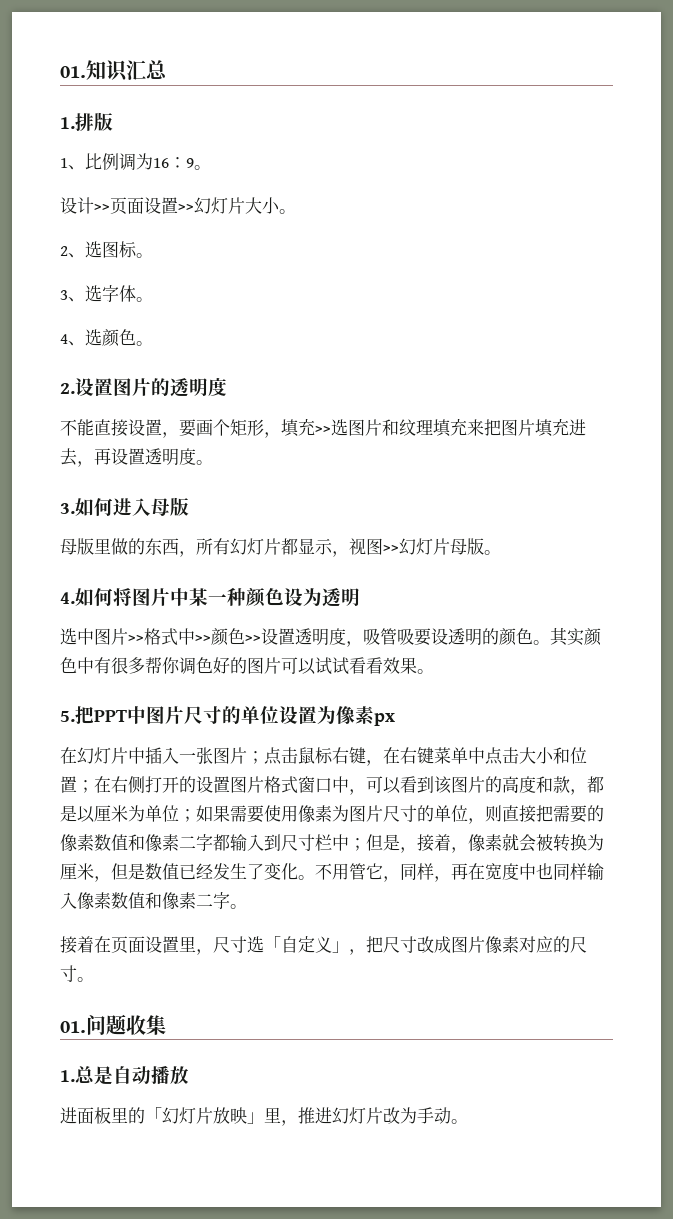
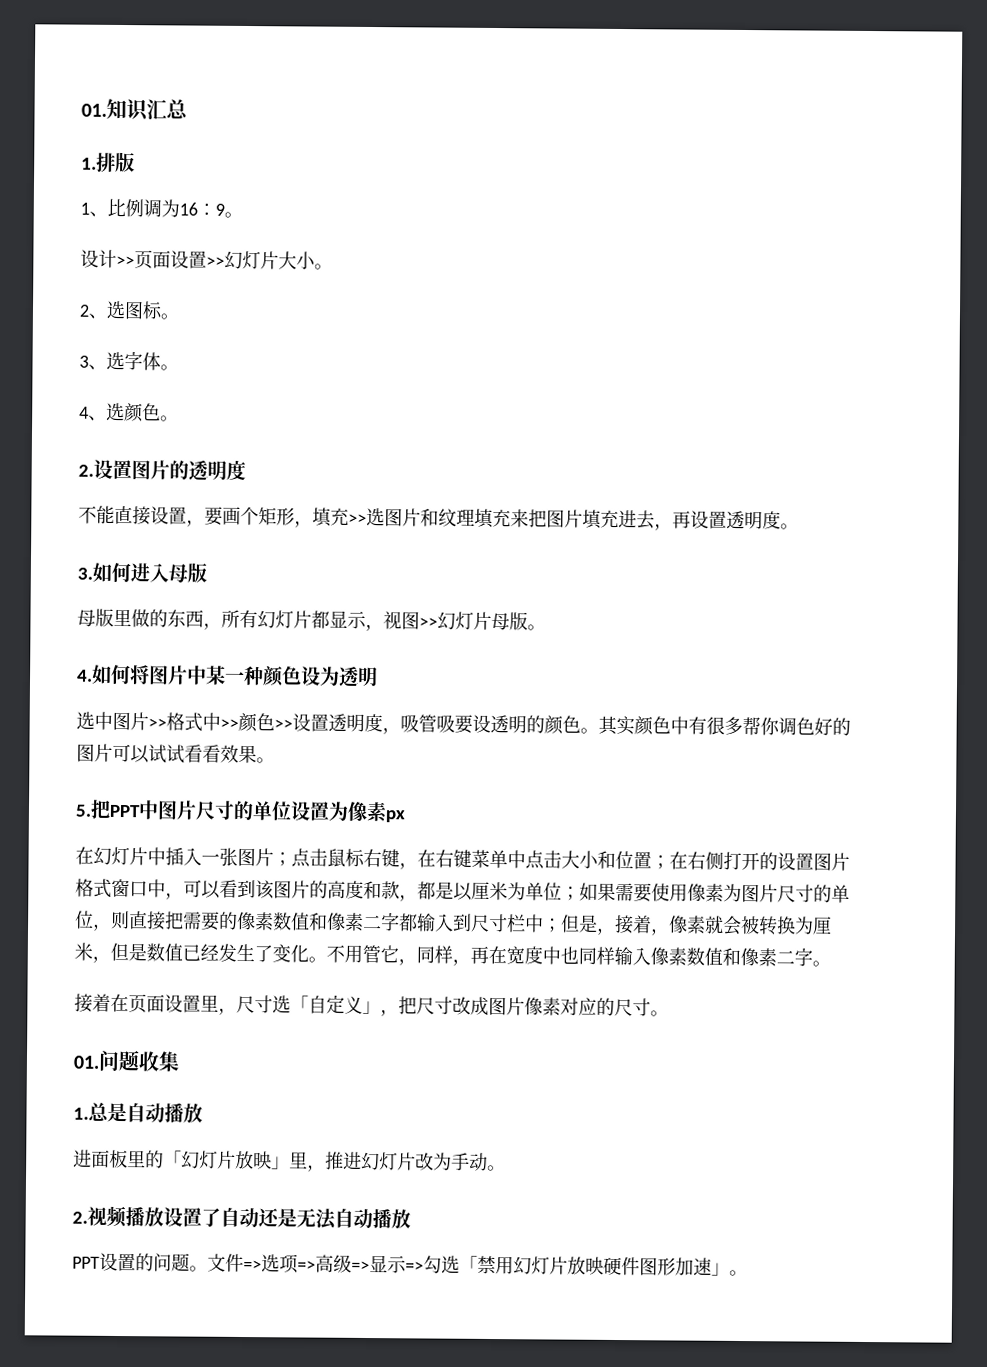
+ 2.视频播放设置了自动还是无法自动播放
+ PPT设置的问题。文件=>选项=>高级=>显示=>勾选「禁用幻灯片放映硬件图形加速」。

